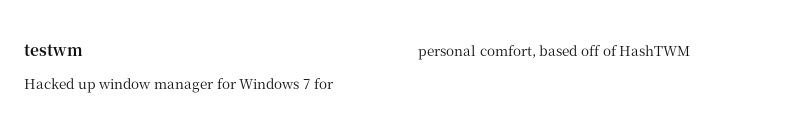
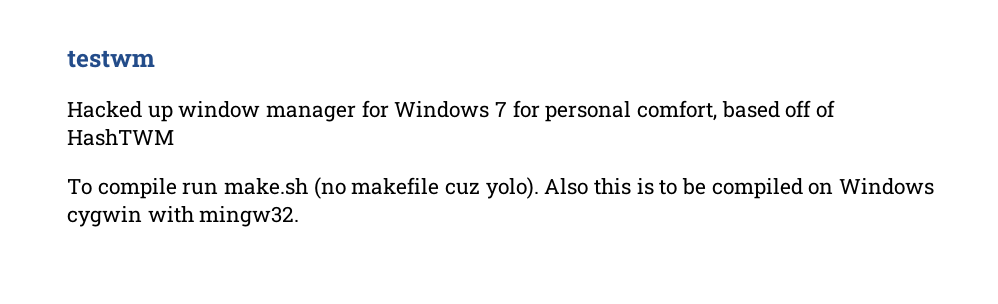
+ To compile run make.sh (no makefile cuz yolo). Also this is to be compiled on Windows cygwin with mingw32.

